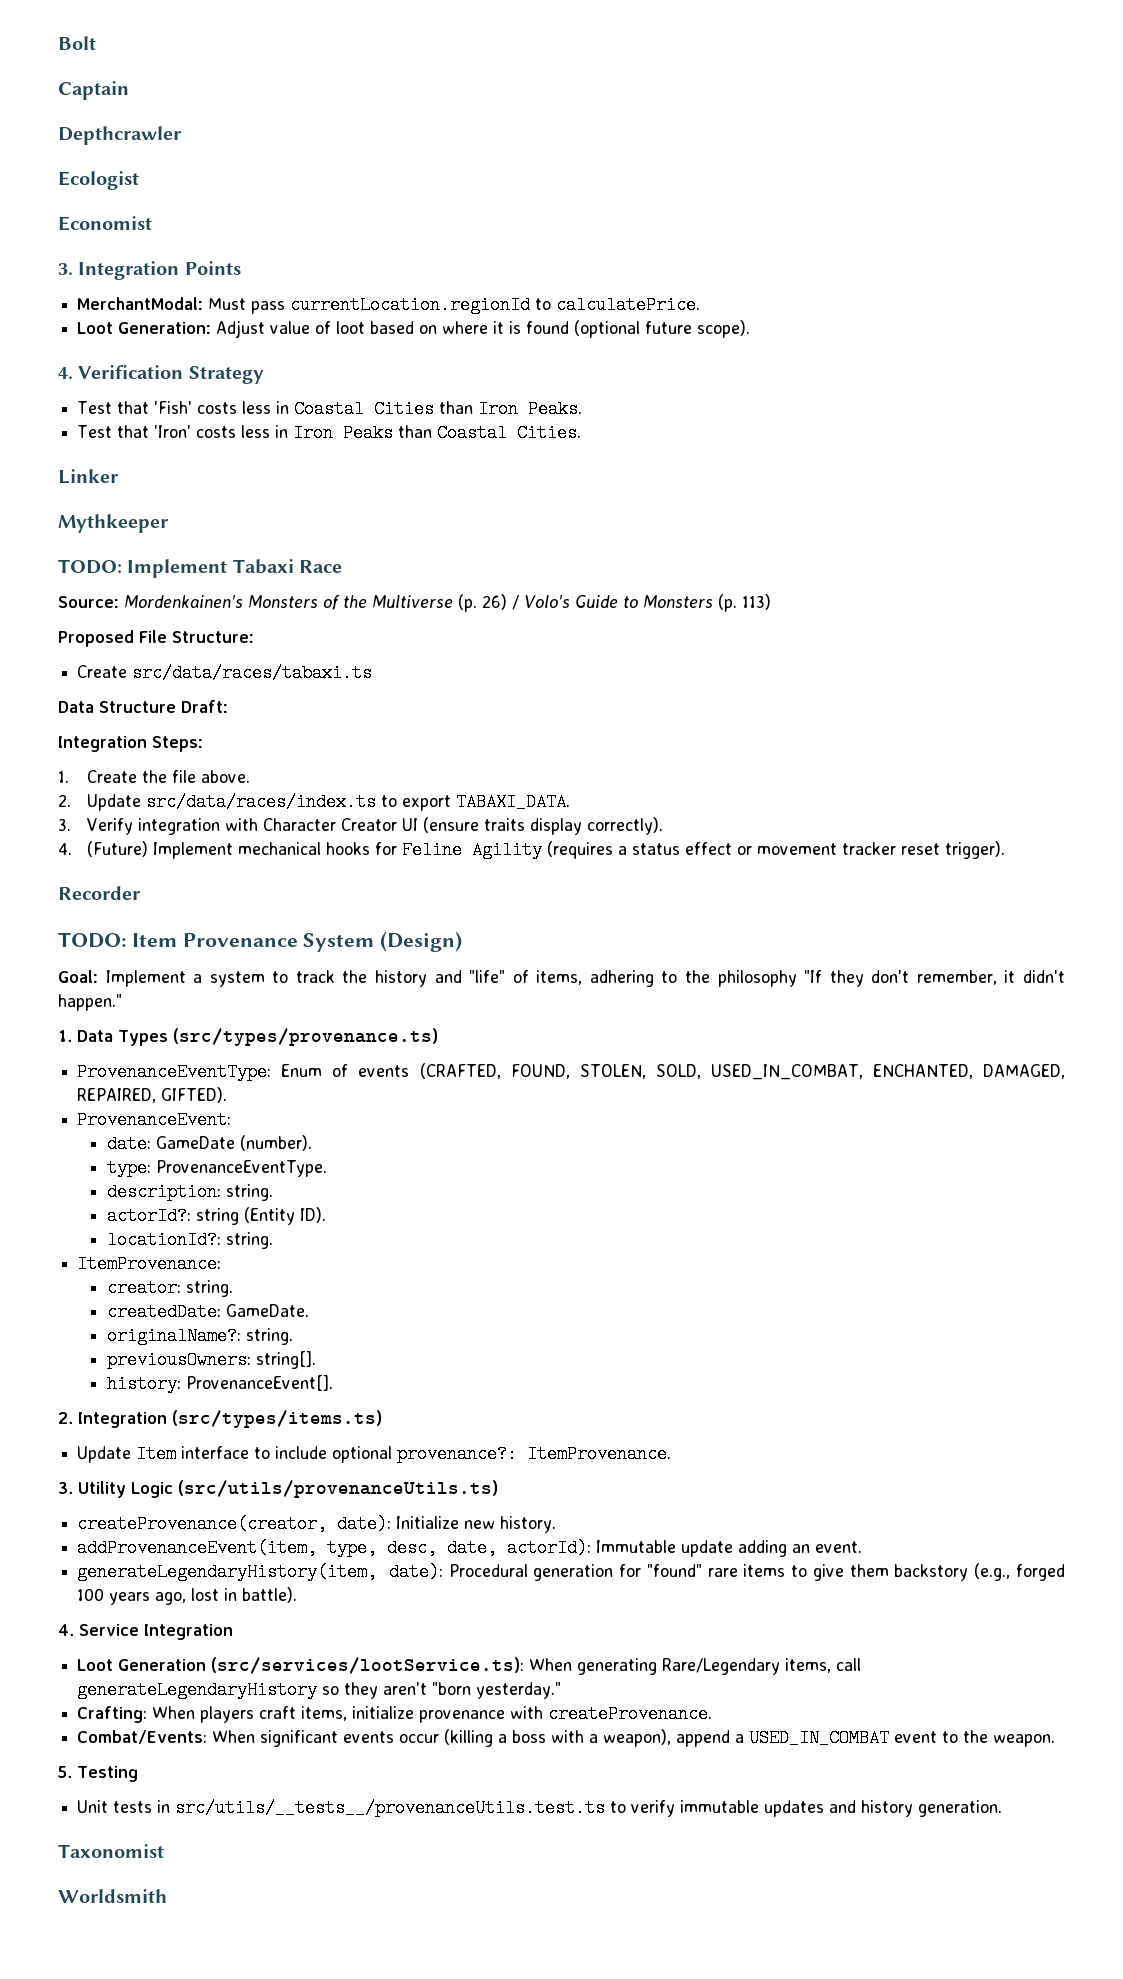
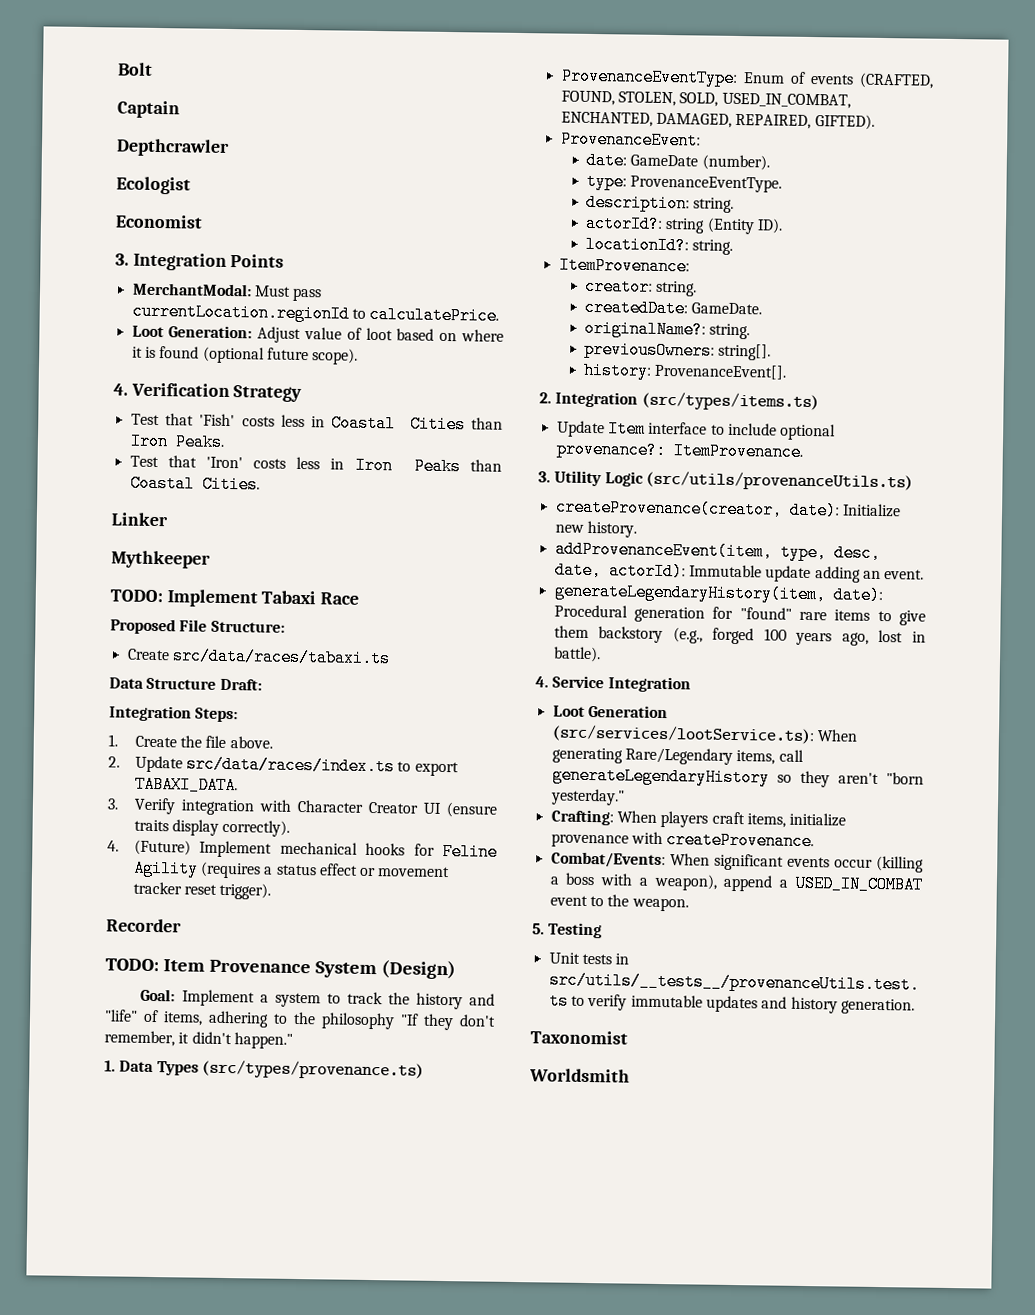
- Source: Mordenkainen's Monsters of the Multiverse (p. 26) / Volo's Guide to Monsters (p. 113)

